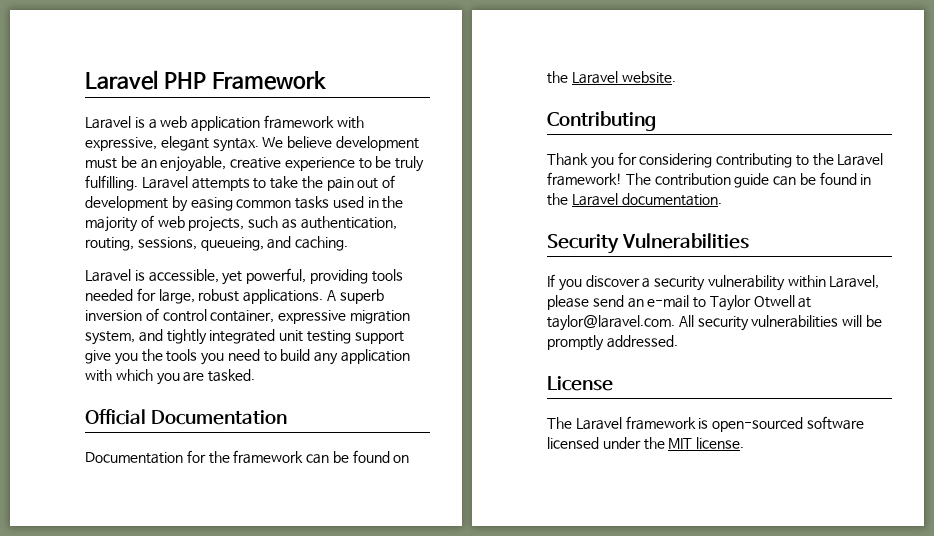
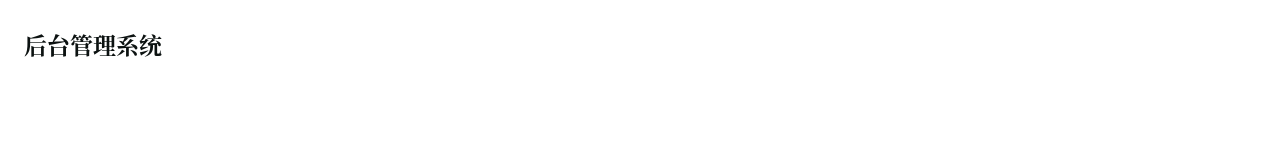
- Laravel PHP Framework
- Laravel is a web application framework with expressive, elegant syntax. We believe development must be an enjoyable, creative experience to be truly fulfilling. Laravel attempts to take the pain out of development by easing common tasks used in the majority of web projects, such as authentication, routing, sessions, queueing, and caching.
- Laravel is accessible, yet powerful, providing tools needed for large, robust applications. A superb inversion of control container, expressive migration system, and tightly integrated unit testing support give you the tools you need to build any application with which you are tasked.
- Official Documentation
- Documentation for the framework can be found on the Laravel website.
- Contributing
- Thank you for considering contributing to the Laravel framework! The contribution guide can be found in the Laravel documentation.
- Security Vulnerabilities
- If you discover a security vulnerability within Laravel, please send an e-mail to Taylor Otwell at taylor@laravel.com. All security vulnerabilities will be promptly addressed.
- License
- The Laravel framework is open-sourced software licensed under the MIT license.
+ 后台管理系统

